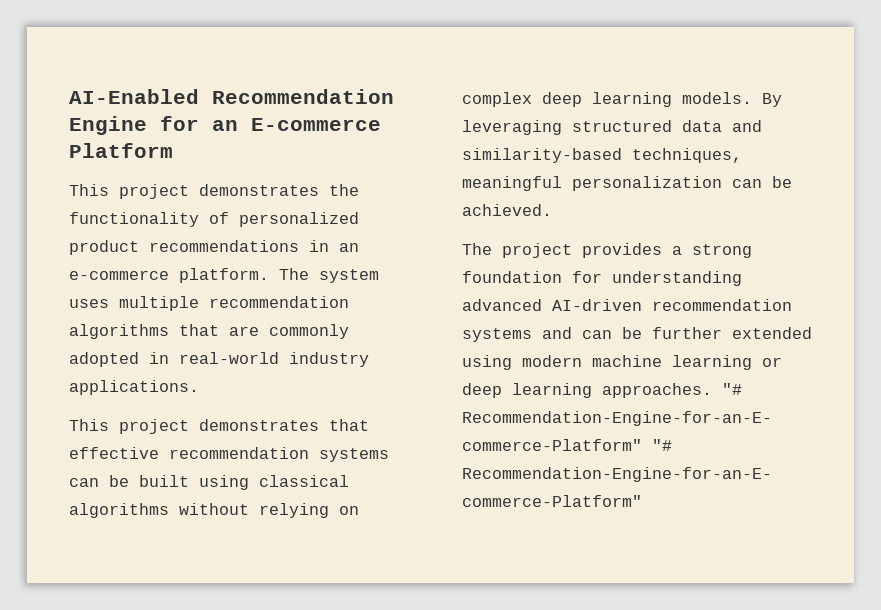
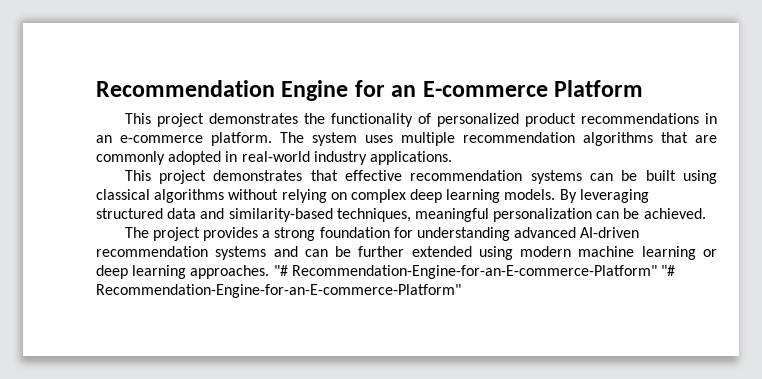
- AI-Enabled Recommendation Engine for an E-commerce Platform
+ Recommendation Engine for an E-commerce Platform

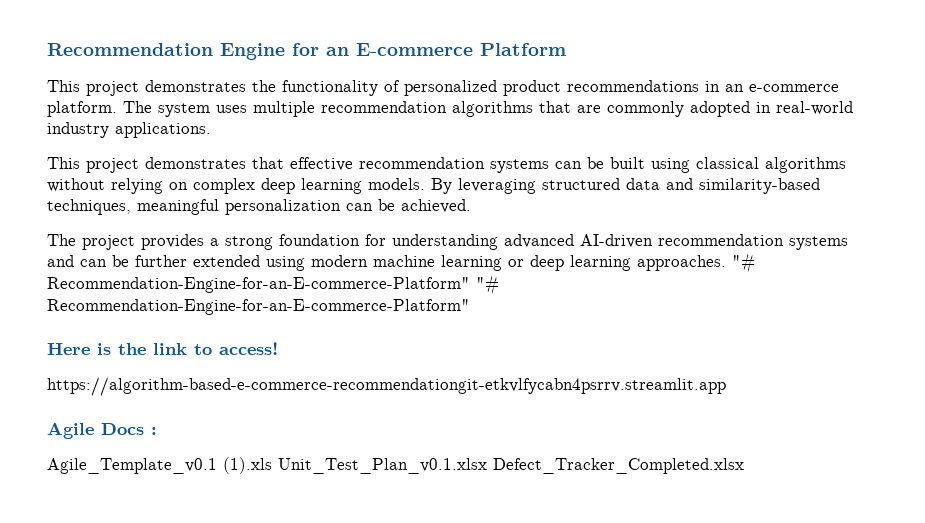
+ Here is the link to access!
+ https://algorithm-based-e-commerce-recommendationgit-etkvlfycabn4psrrv.streamlit.app
+ Agile Docs :
+ Agile_Template_v0.1 (1).xls Unit_Test_Plan_v0.1.xlsx Defect_Tracker_Completed.xlsx

